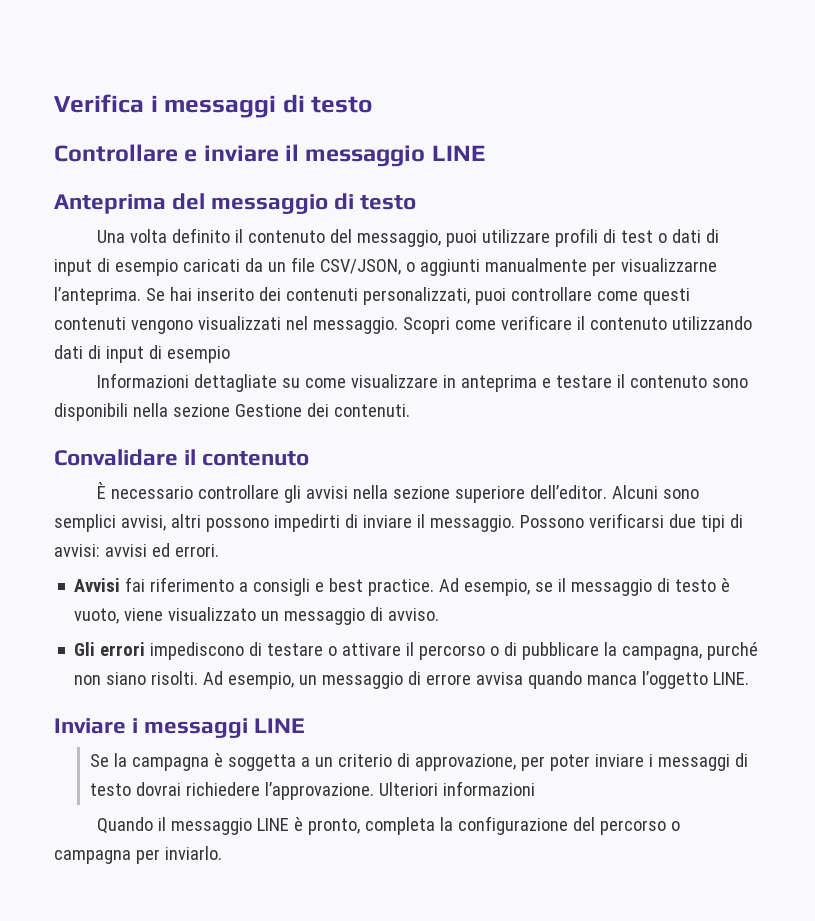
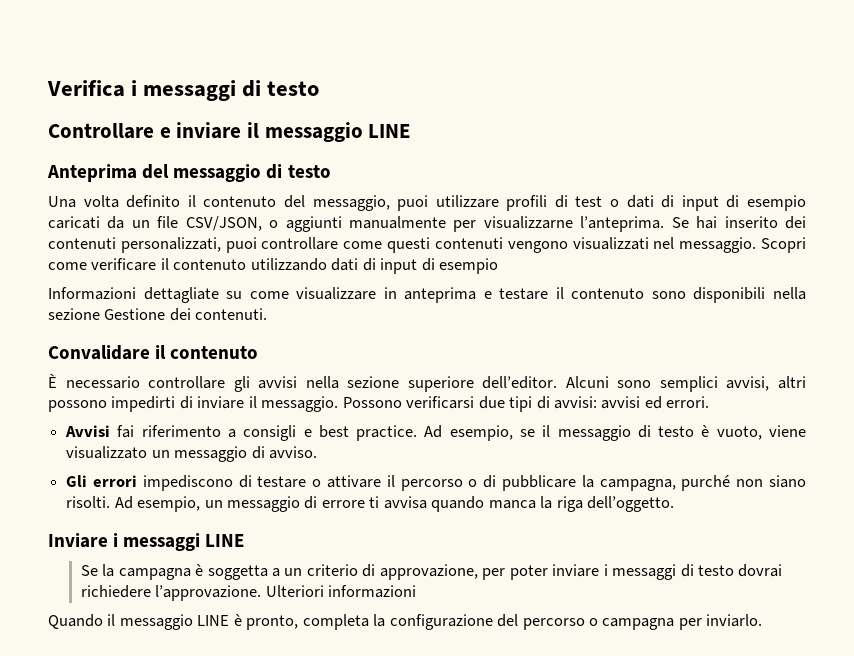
- Ad esempio, un messaggio di errore avvisa quando manca l’oggetto LINE.
+ Ad esempio, un messaggio di errore ti avvisa quando manca la riga dell’oggetto.

